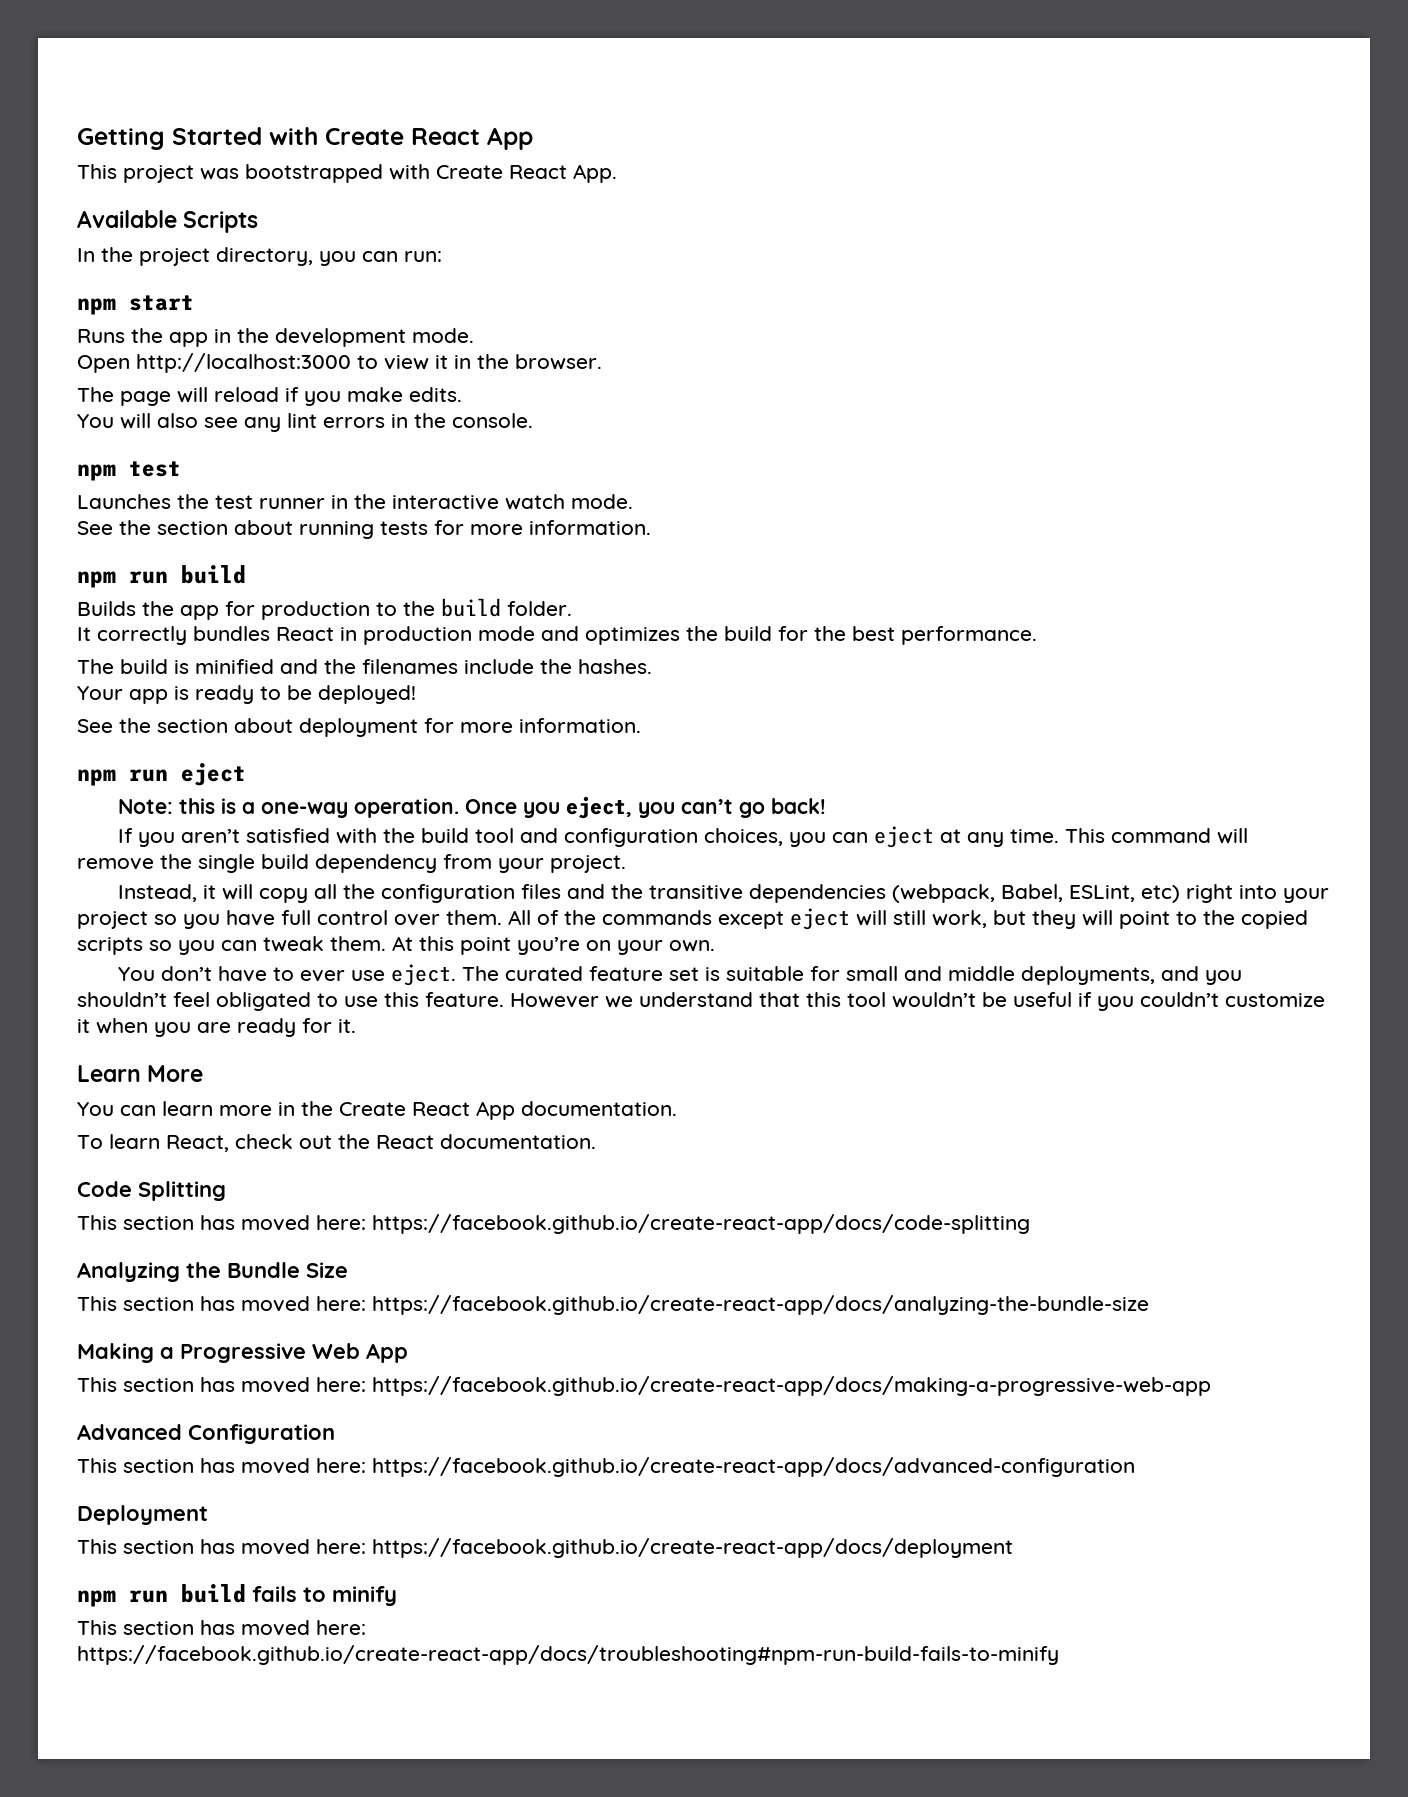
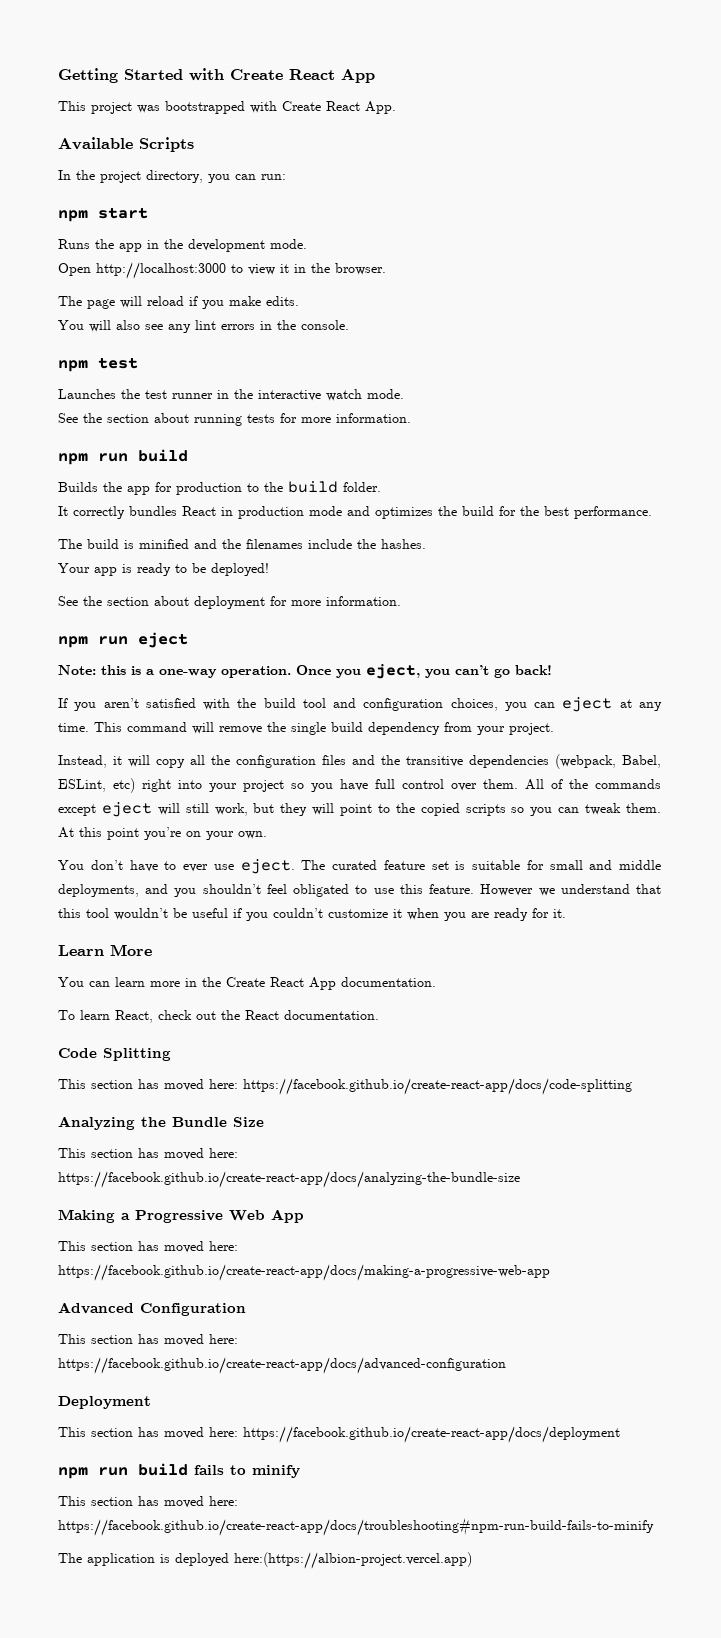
+ The application is deployed here:(https://albion-project.vercel.app)

